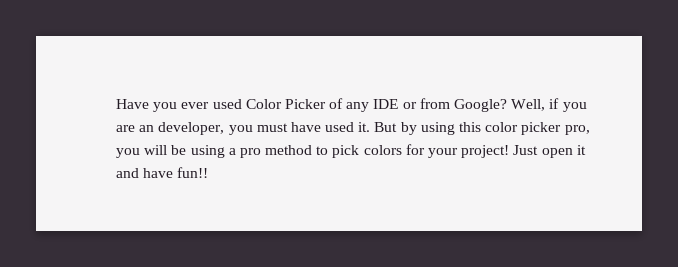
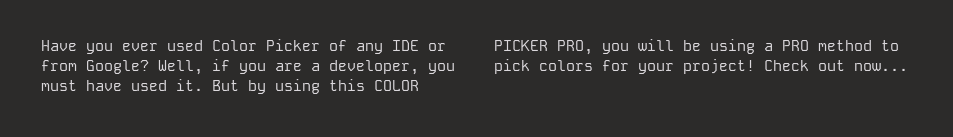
- Well, if you are an developer, you must have used it.
+ Well, if you are a developer, you must have used it.
- But by using this color picker pro, you will be using a pro method to pick colors for your project!
+ But by using this COLOR PICKER PRO, you will be using a PRO method to pick colors for your project!
- Just open it and have fun!!
+ Check out now...

